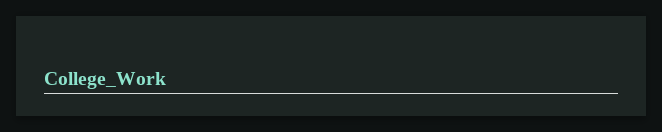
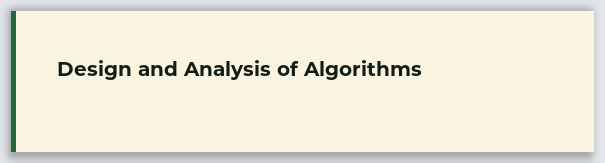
- College_Work
+ Design and Analysis of Algorithms

